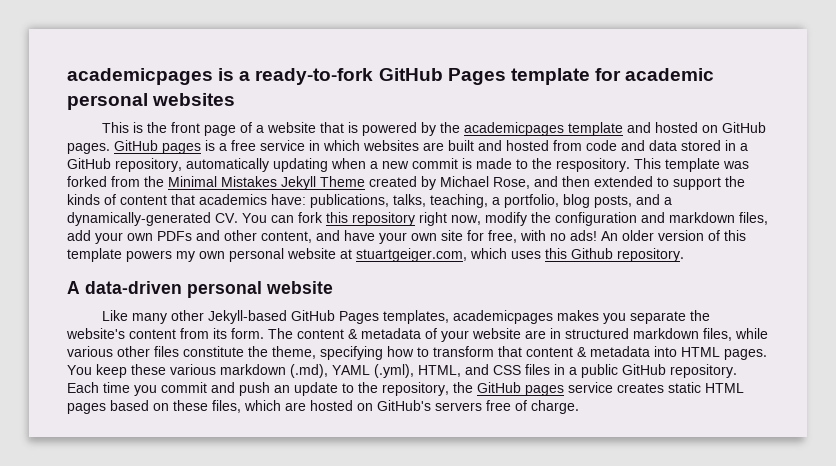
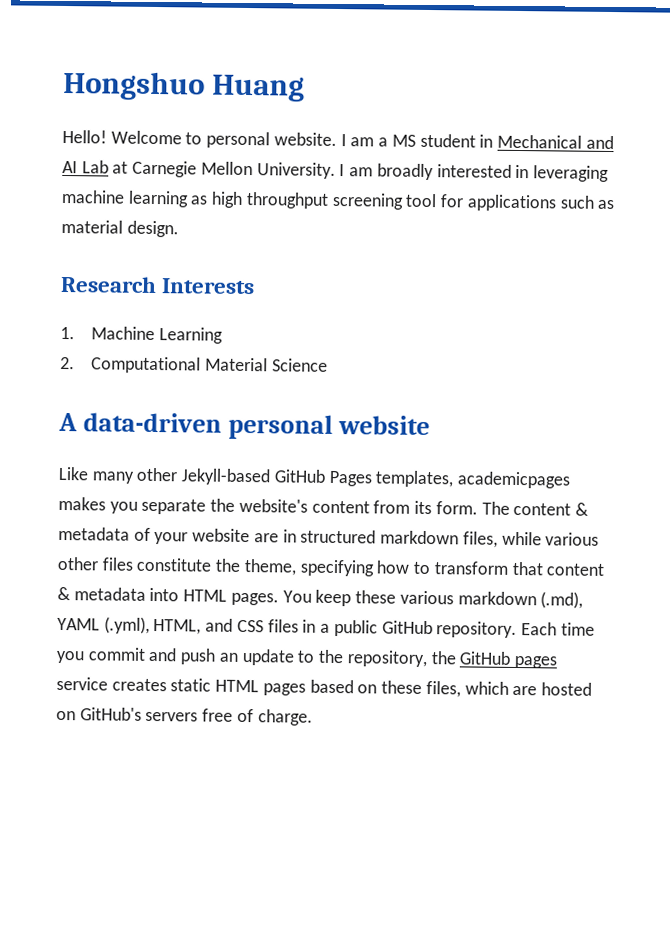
- academicpages is a ready-to-fork GitHub Pages template for academic personal websites
- This is the front page of a website that is powered by the academicpages template and hosted on GitHub pages. GitHub pages is a free service in which websites are built and hosted from code and data stored in a GitHub repository, automatically updating when a new commit is made to the respository. This template was forked from the Minimal Mistakes Jekyll Theme created by Michael Rose, and then extended to support the kinds of content that academics have: publications, talks, teaching, a portfolio, blog posts, and a dynamically-generated CV. You can fork this repository right now, modify the configuration and markdown files, add your own PDFs and other content, and have your own site for free, with no ads! An older version of this template powers my own personal website at stuartgeiger.com, which uses this Github repository.
+ Hongshuo Huang
+ Hello! Welcome to personal website. I am a MS student in Mechanical and AI Lab at Carnegie Mellon University. I am broadly interested in leveraging machine learning as high throughput screening tool for applications such as material design.
+ Research Interests
+ 1. Machine Learning
+ 2. Computational Material Science

